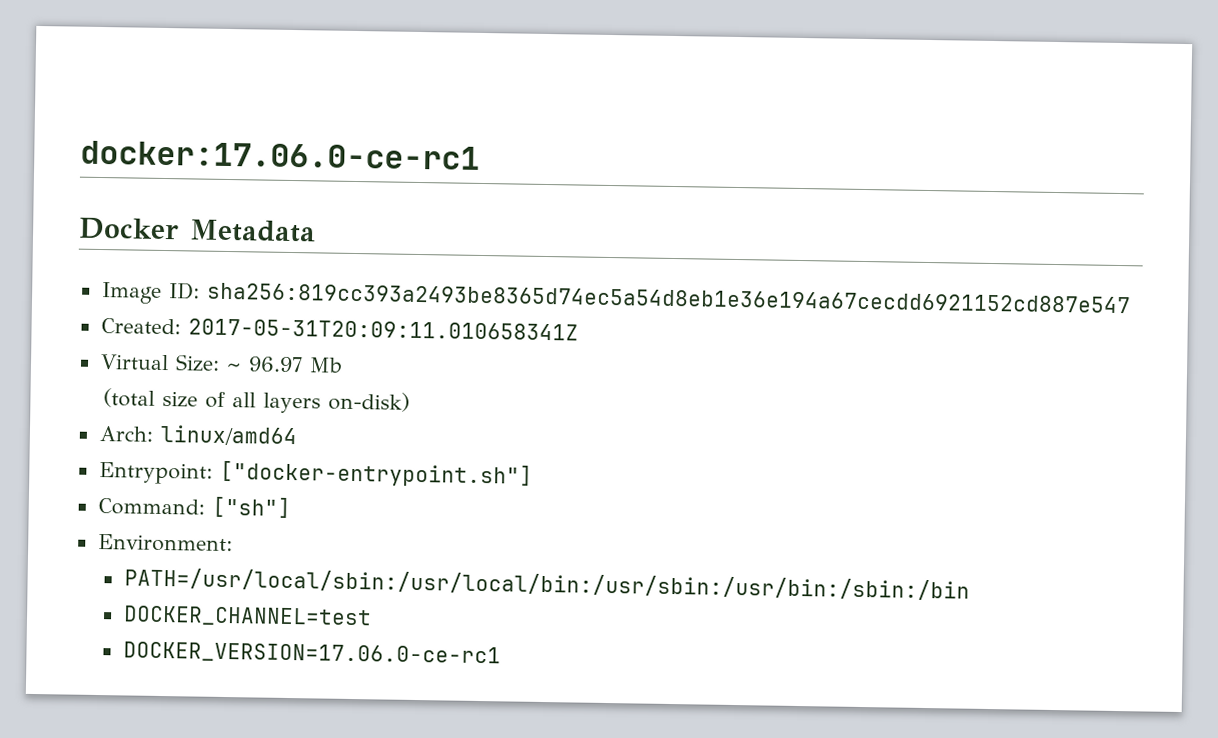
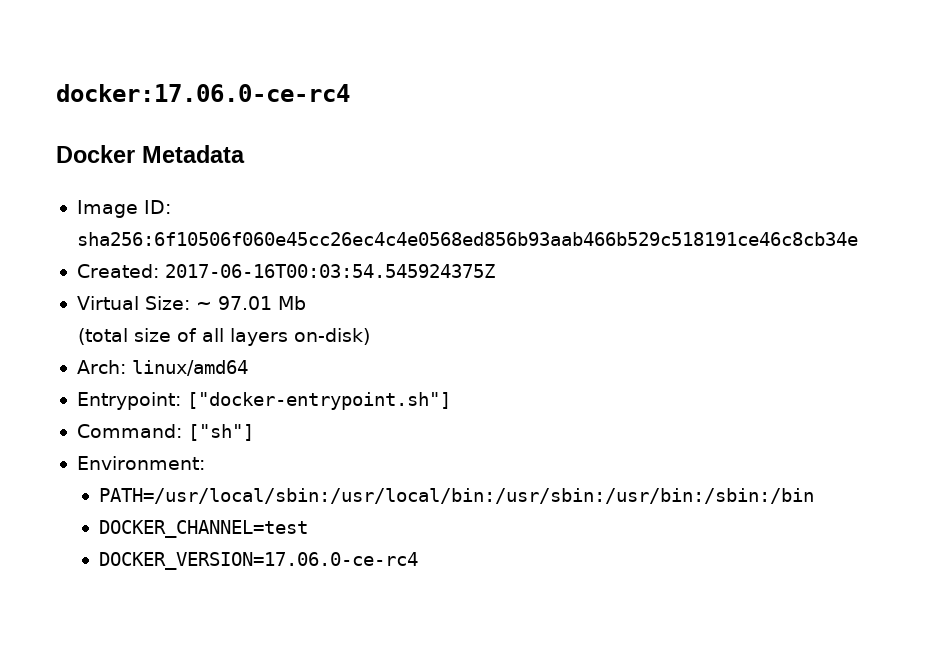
- docker:17.06.0-ce-rc1
+ docker:17.06.0-ce-rc4
- Image ID: sha256:819cc393a2493be8365d74ec5a54d8eb1e36e194a67cecdd6921152cd887e547
+ Image ID: sha256:6f10506f060e45cc26ec4c4e0568ed856b93aab466b529c518191ce46c8cb34e
- Created: 2017-05-31T20:09:11.010658341Z
+ Created: 2017-06-16T00:03:54.545924375Z
- Virtual Size: ~ 96.97 Mb
+ Virtual Size: ~ 97.01 Mb
- DOCKER_VERSION=17.06.0-ce-rc1
+ DOCKER_VERSION=17.06.0-ce-rc4

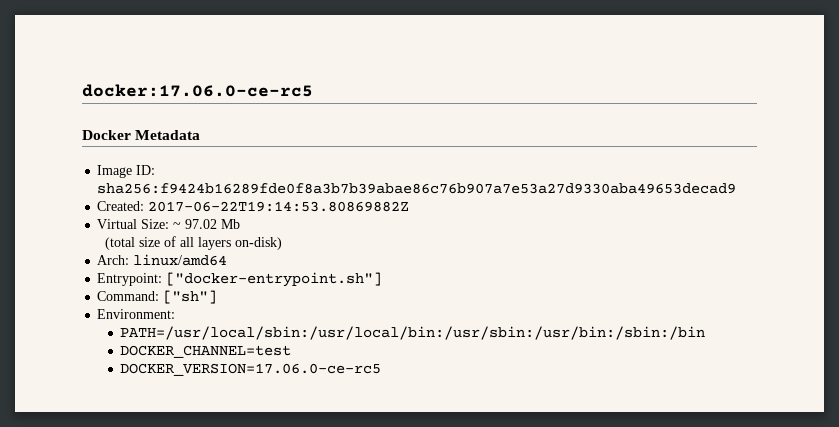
- docker:17.06.0-ce-rc4
+ docker:17.06.0-ce-rc5
- Image ID: sha256:6f10506f060e45cc26ec4c4e0568ed856b93aab466b529c518191ce46c8cb34e
+ Image ID: sha256:f9424b16289fde0f8a3b7b39abae86c76b907a7e53a27d9330aba49653decad9
- Created: 2017-06-16T00:03:54.545924375Z
+ Created: 2017-06-22T19:14:53.80869882Z
- Virtual Size: ~ 97.01 Mb
+ Virtual Size: ~ 97.02 Mb
- DOCKER_VERSION=17.06.0-ce-rc4
+ DOCKER_VERSION=17.06.0-ce-rc5

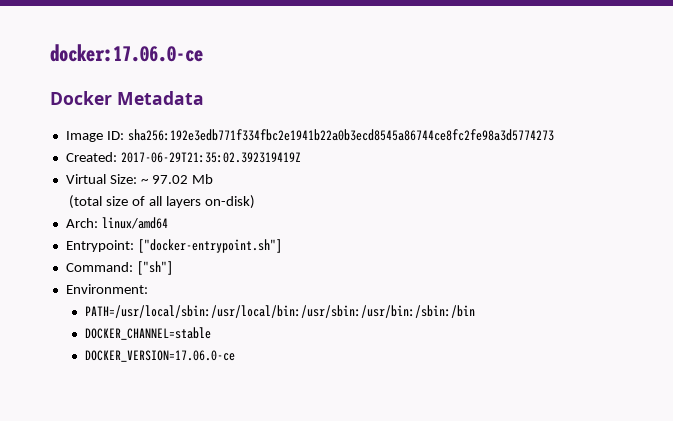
- docker:17.06.0-ce-rc5
+ docker:17.06.0-ce
- Image ID: sha256:f9424b16289fde0f8a3b7b39abae86c76b907a7e53a27d9330aba49653decad9
+ Image ID: sha256:192e3edb771f334fbc2e1941b22a0b3ecd8545a86744ce8fc2fe98a3d5774273
- Created: 2017-06-22T19:14:53.80869882Z
+ Created: 2017-06-29T21:35:02.392319419Z
- DOCKER_CHANNEL=test
- DOCKER_VERSION=17.06.0-ce-rc5
+ DOCKER_CHANNEL=stable
+ DOCKER_VERSION=17.06.0-ce

